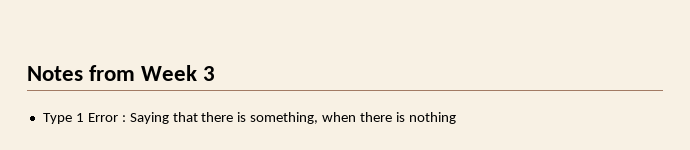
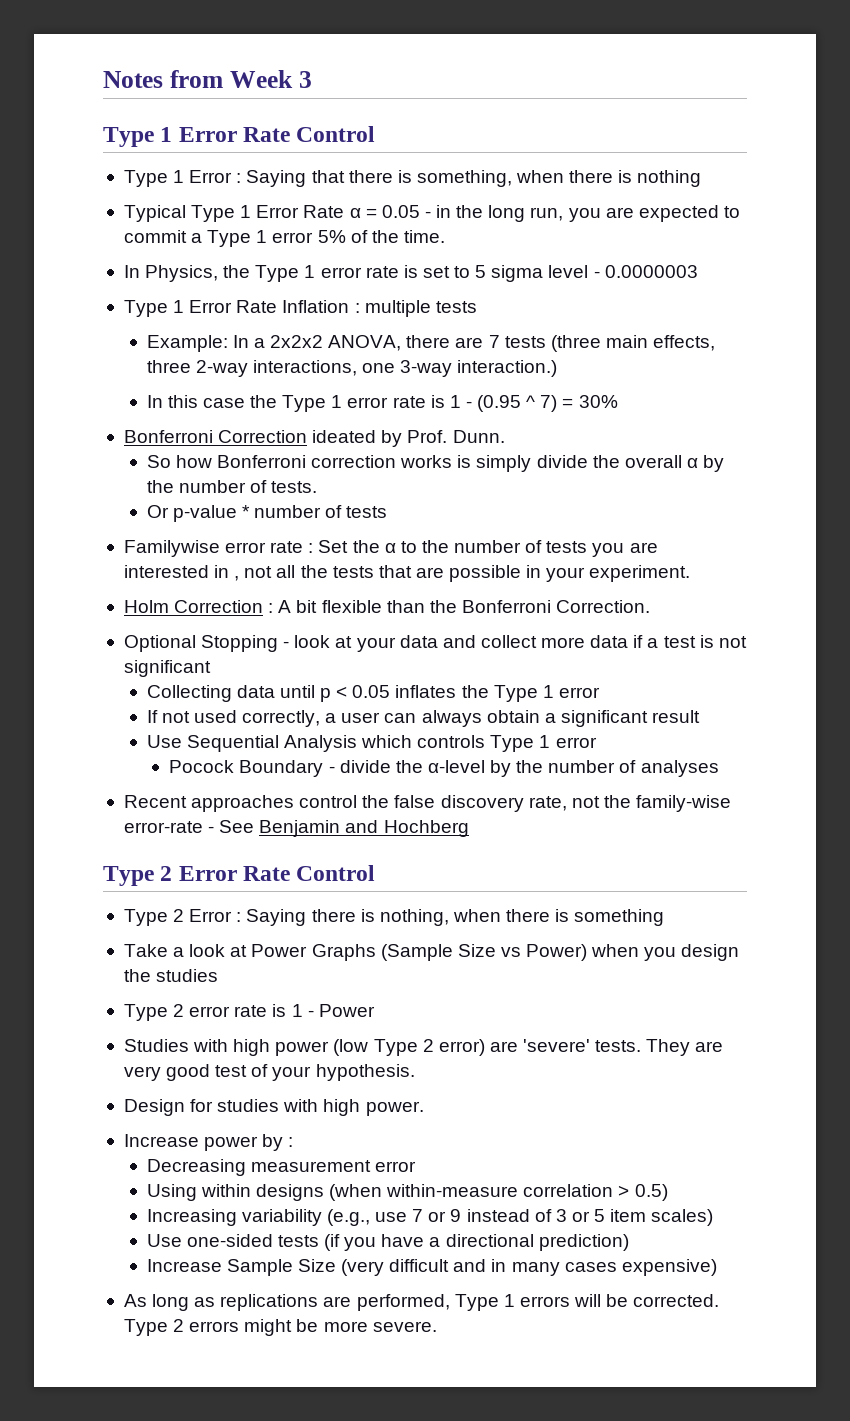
+ Type 1 Error Rate Control
+ Typical Type 1 Error Rate α = 0.05 - in the long run, you are expected to commit a Type 1 error 5% of the time.
+ In Physics, the Type 1 error rate is set to 5 sigma level - 0.0000003
+ Type 1 Error Rate Inflation : multiple tests
+ Example: In a 2x2x2 ANOVA, there are 7 tests (three main effects, three 2-way interactions, one 3-way interaction.)
+ In this case the Type 1 error rate is 1 - (0.95 ^ 7) = 30%
+ Bonferroni Correction ideated by Prof. Dunn.
+ So how Bonferroni correction works is simply divide the overall α by the number of tests.
+ Or p-value * number of tests
+ Familywise error rate : Set the α to the number of tests you are interested in , not all the tests that are possible in your experiment.
+ Holm Correction : A bit flexible than the Bonferroni Correction.
+ Optional Stopping - look at your data and collect more data if a test is not significant
+ Collecting data until p < 0.05 inflates the Type 1 error
+ If not used correctly, a user can always obtain a significant result
+ Use Sequential Analysis which controls Type 1 error
+ Pocock Boundary - divide the α-level by the number of analyses
+ Recent approaches control the false discovery rate, not the family-wise error-rate - See Benjamin and Hochberg
+ Type 2 Error Rate Control
+ Type 2 Error : Saying there is nothing, when there is something
+ Take a look at Power Graphs (Sample Size vs Power) when you design the studies
+ Type 2 error rate is 1 - Power
+ Studies with high power (low Type 2 error) are 'severe' tests. They are very good test of your hypothesis.
+ Design for studies with high power.
+ Increase power by :
+ Decreasing measurement error
+ Using within designs (when within-measure correlation > 0.5)
+ Increasing variability (e.g., use 7 or 9 instead of 3 or 5 item scales)
+ Use one-sided tests (if you have a directional prediction)
+ Increase Sample Size (very difficult and in many cases expensive)
+ As long as replications are performed, Type 1 errors will be corrected. Type 2 errors might be more severe.

